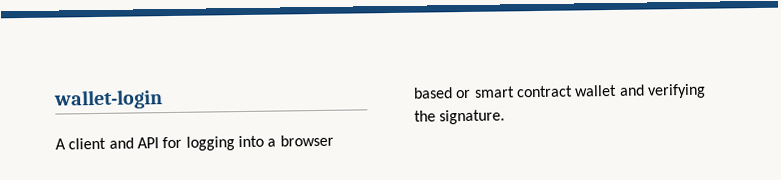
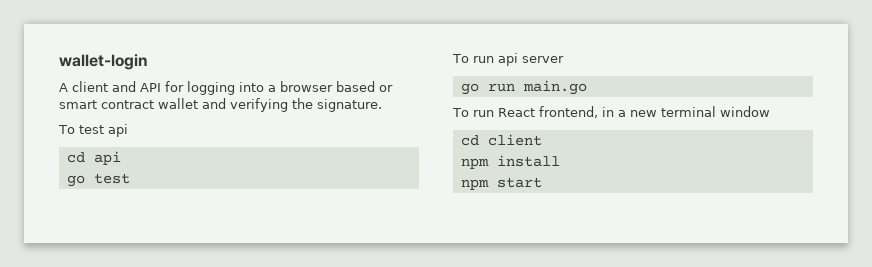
+ To test api
+ cd api
+ go test
+ To run api server
+ go run main.go
+ To run React frontend, in a new terminal window
+ cd client
+ npm install
+ npm start

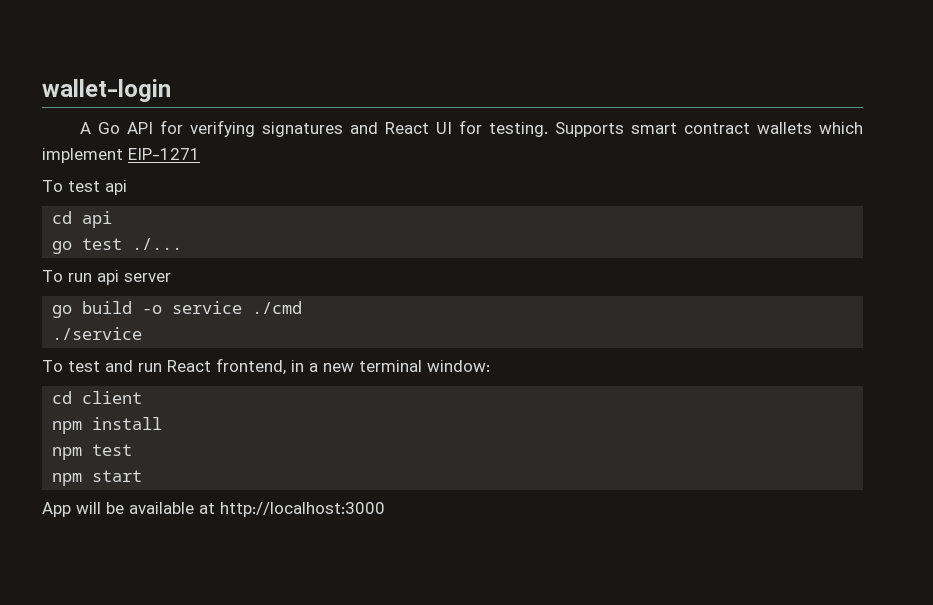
- A client and API for logging into a browser based or smart contract wallet and verifying the signature.
+ A Go API for verifying signatures and React UI for testing. Supports smart contract wallets which implement EIP-1271
- go test
+ go test ./...
- go run main.go
- To run React frontend, in a new terminal window
+ go build -o service ./cmd
+ ./service
+ To test and run React frontend, in a new terminal window:
+ npm test
+ App will be available at http://localhost:3000

